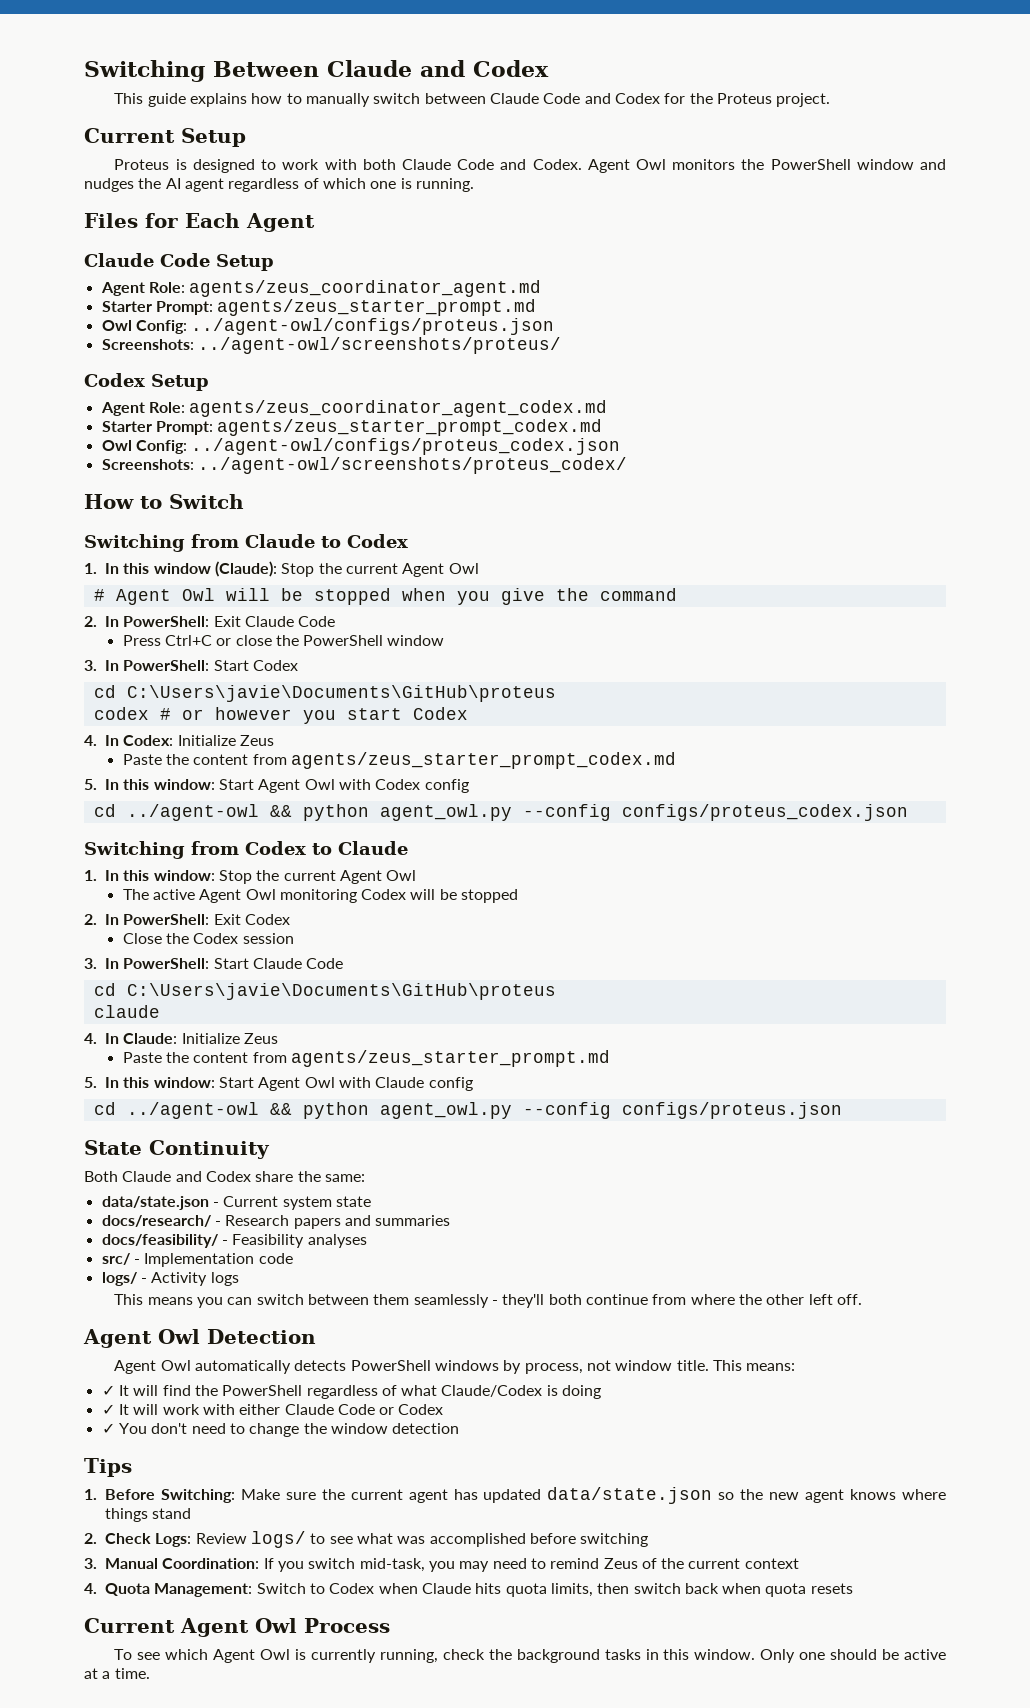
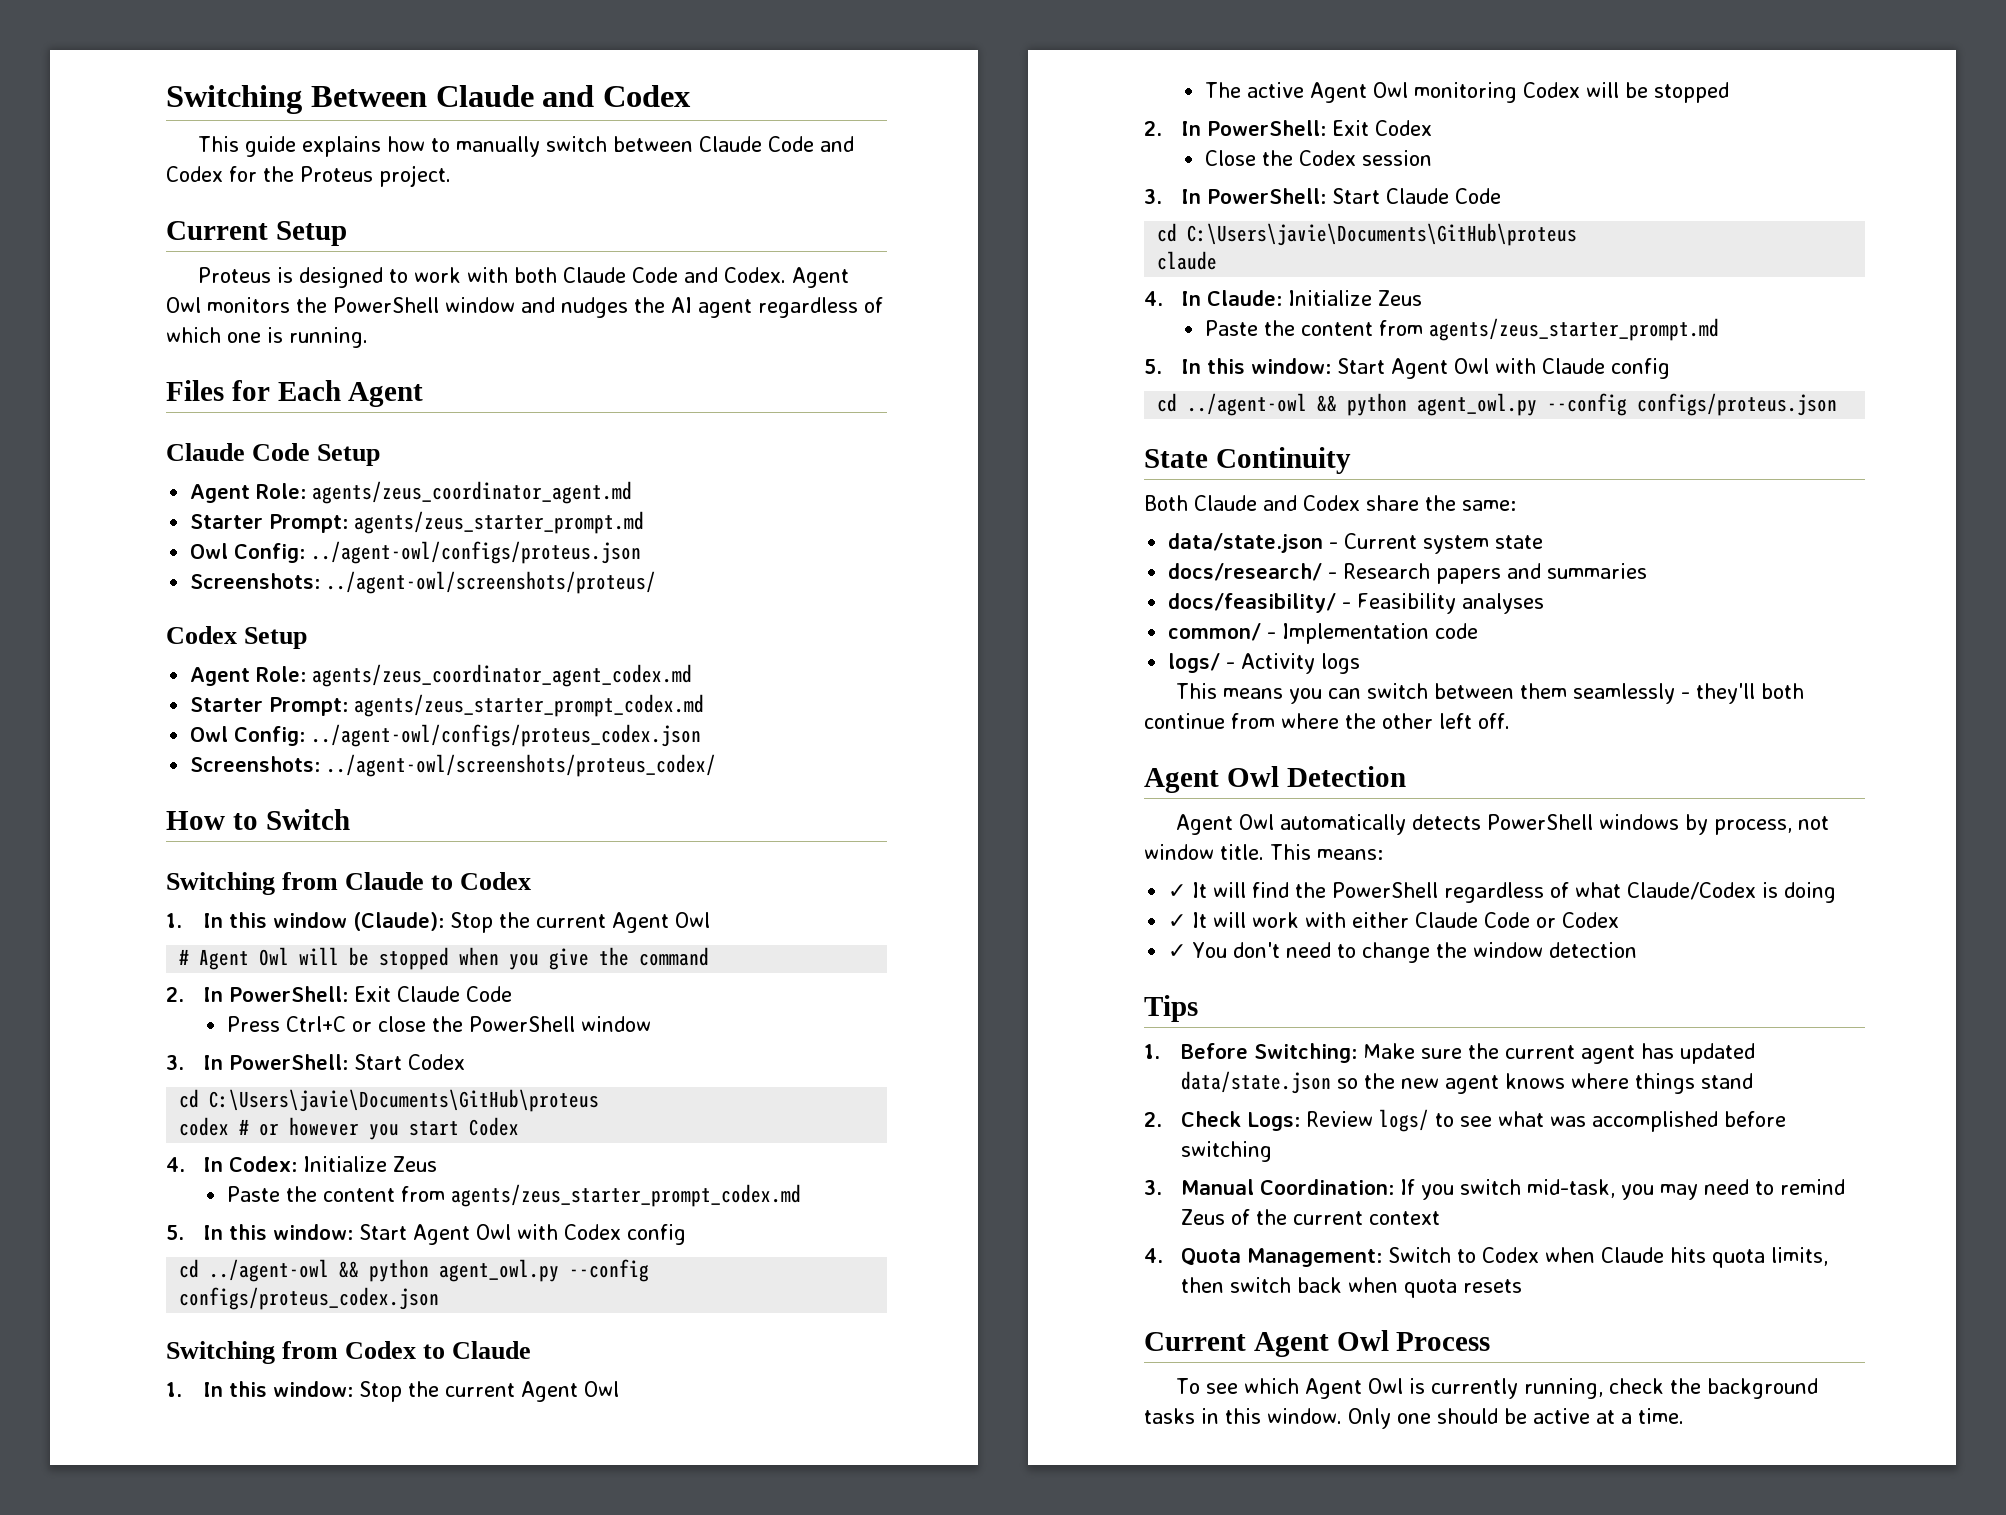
- src/ - Implementation code
+ common/ - Implementation code

